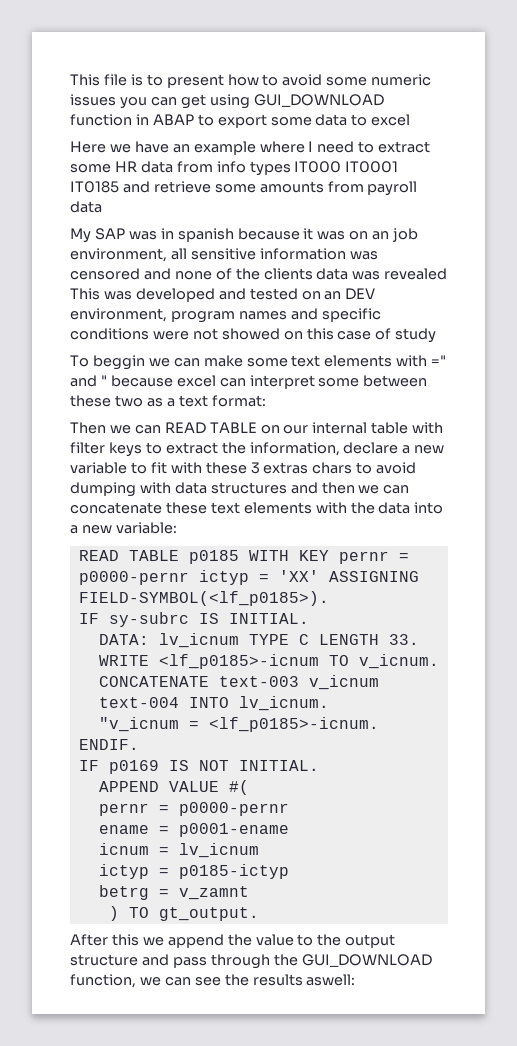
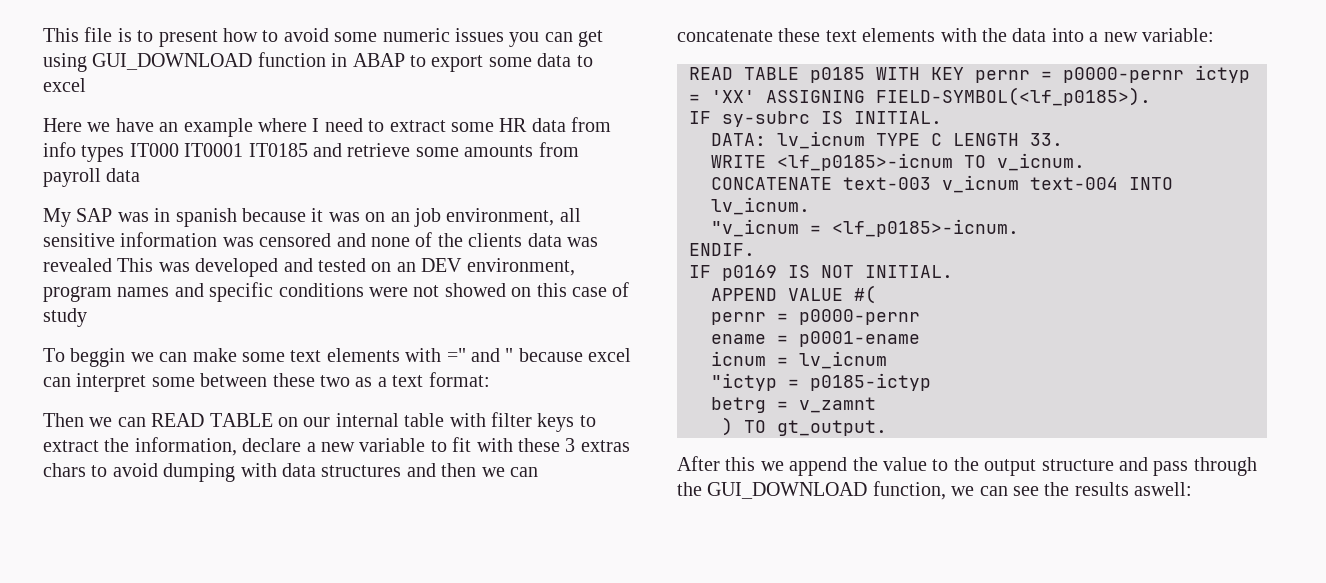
- ictyp = p0185-ictyp
+ "ictyp = p0185-ictyp

